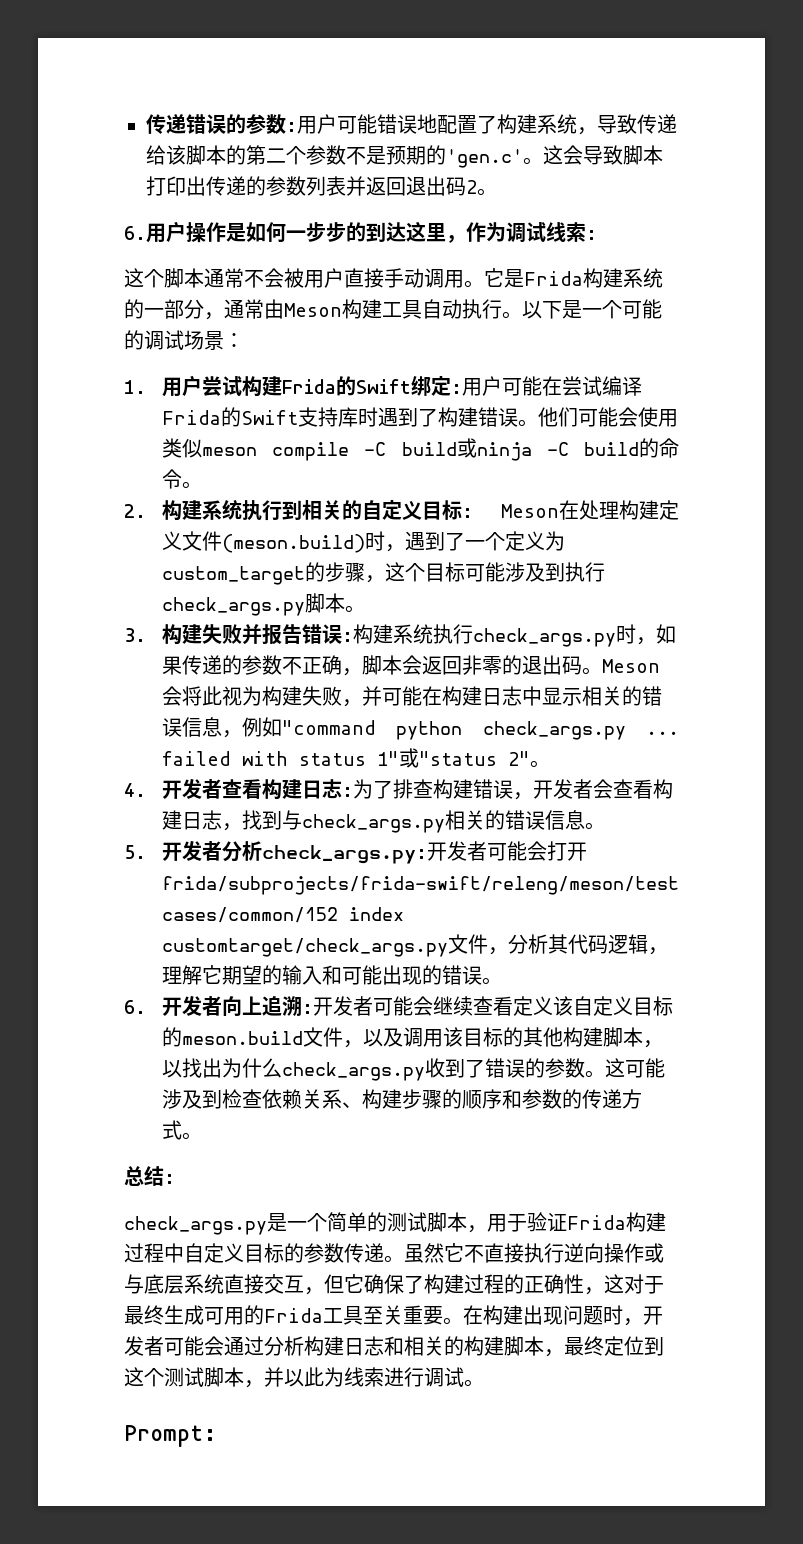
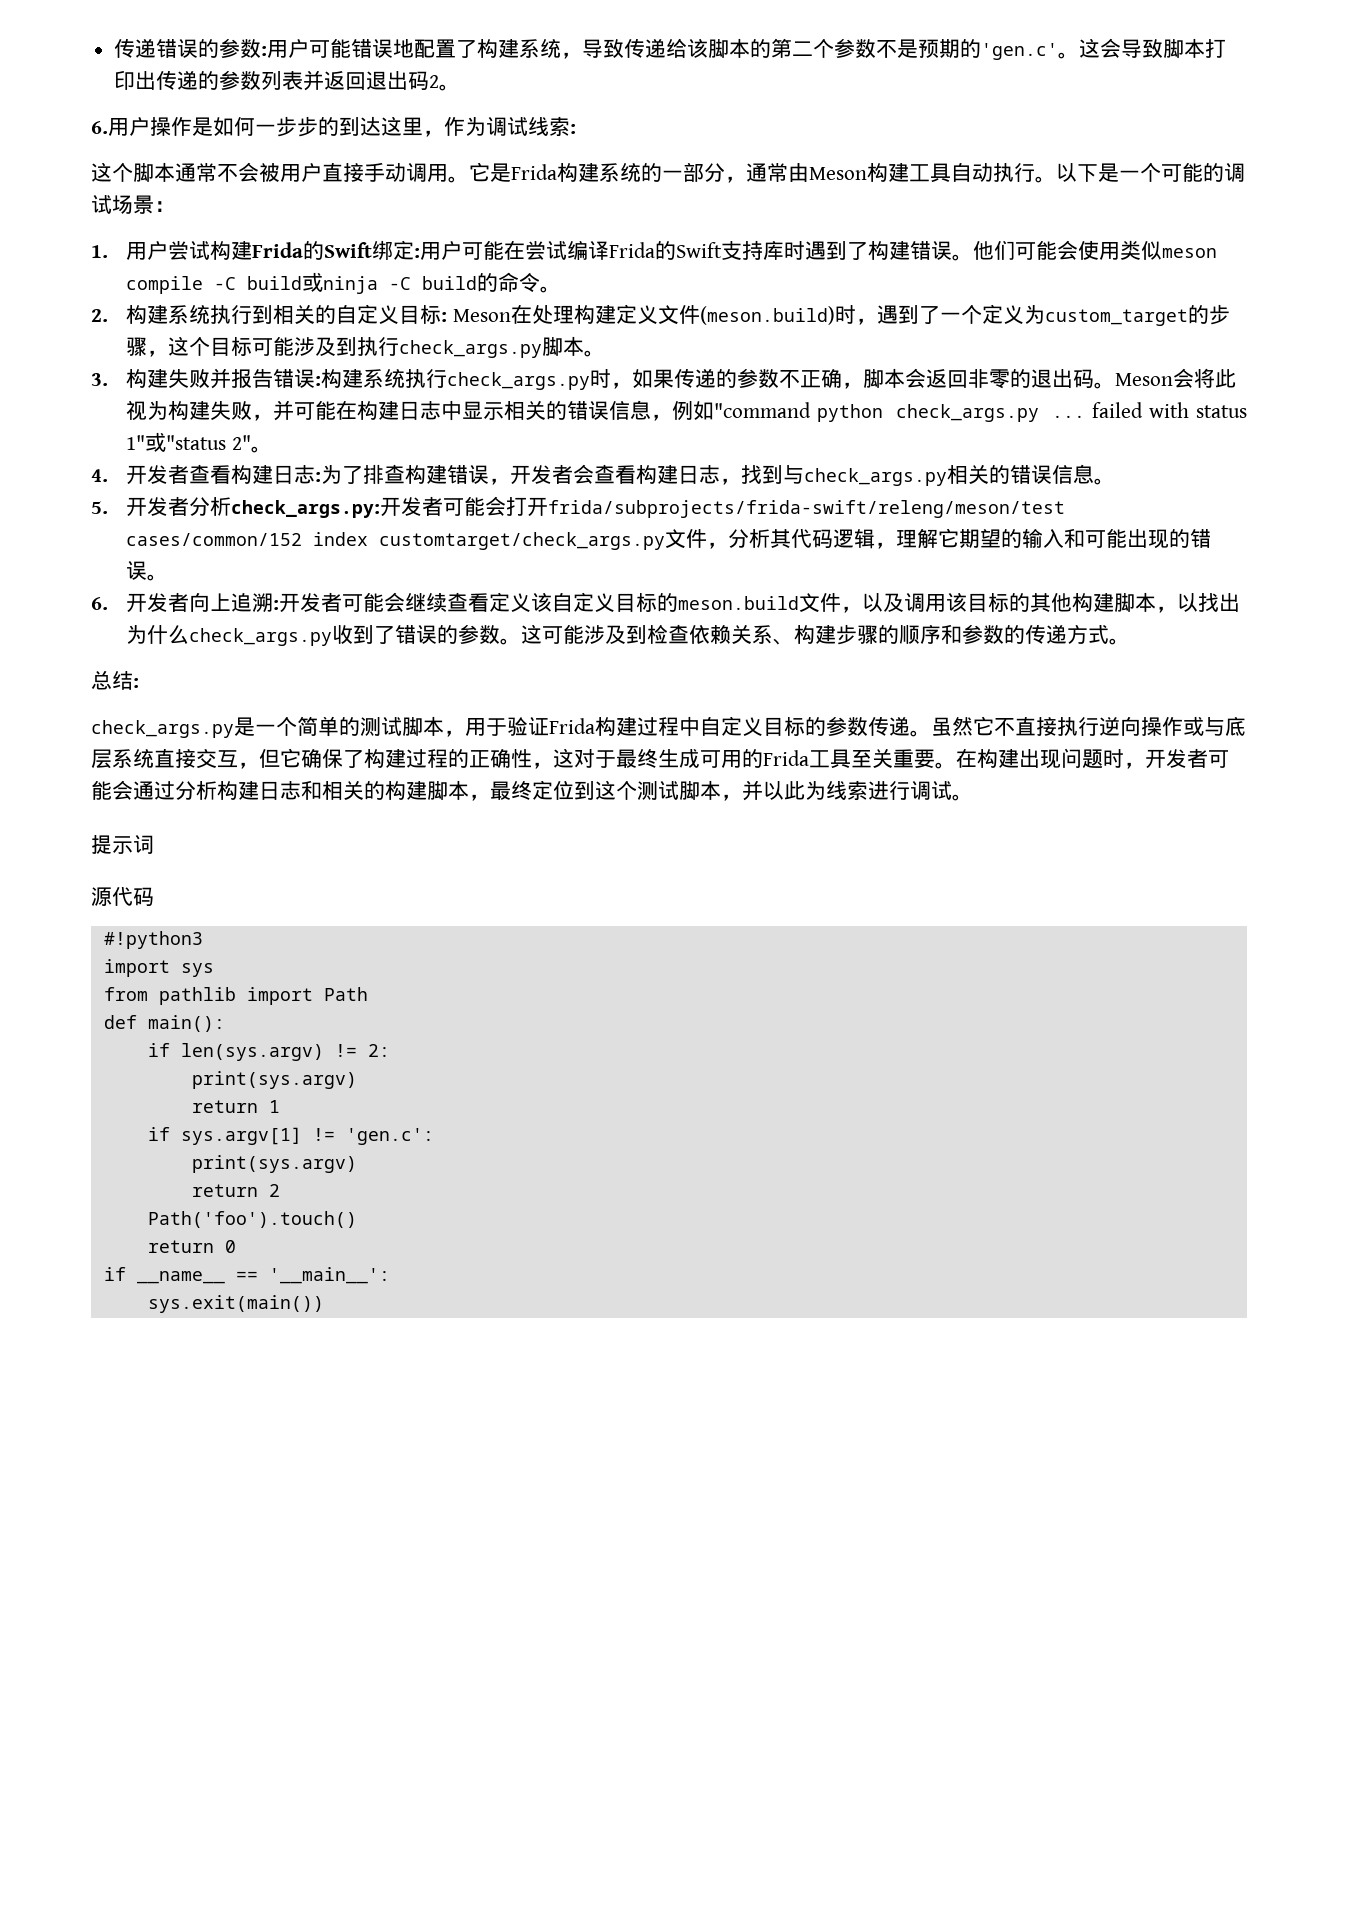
- Prompt:
+ 提示词
+ 源代码
+ #!python3
+ import sys
+ from pathlib import Path
+ def main():
+ if len(sys.argv) != 2:
+ print(sys.argv)
+ return 1
+ if sys.argv[1] != 'gen.c':
+ print(sys.argv)
+ return 2
+ Path('foo').touch()
+ return 0
+ if __name__ == '__main__':
+ sys.exit(main())

